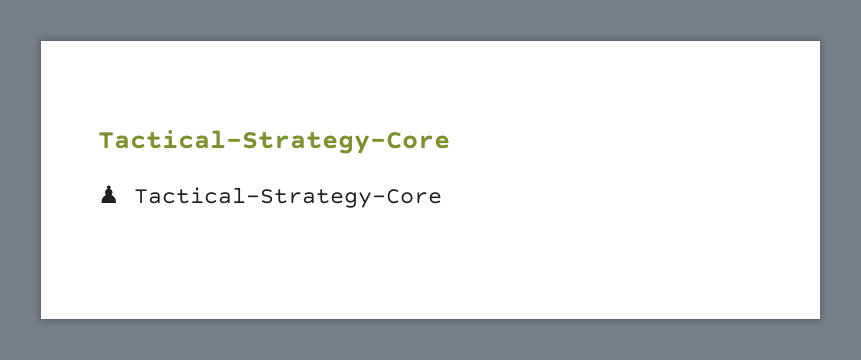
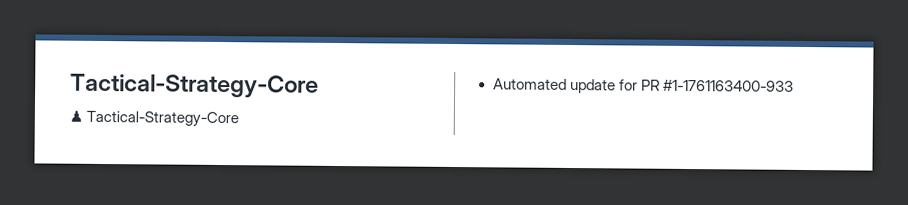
+ Automated update for PR #1-1761163400-933

